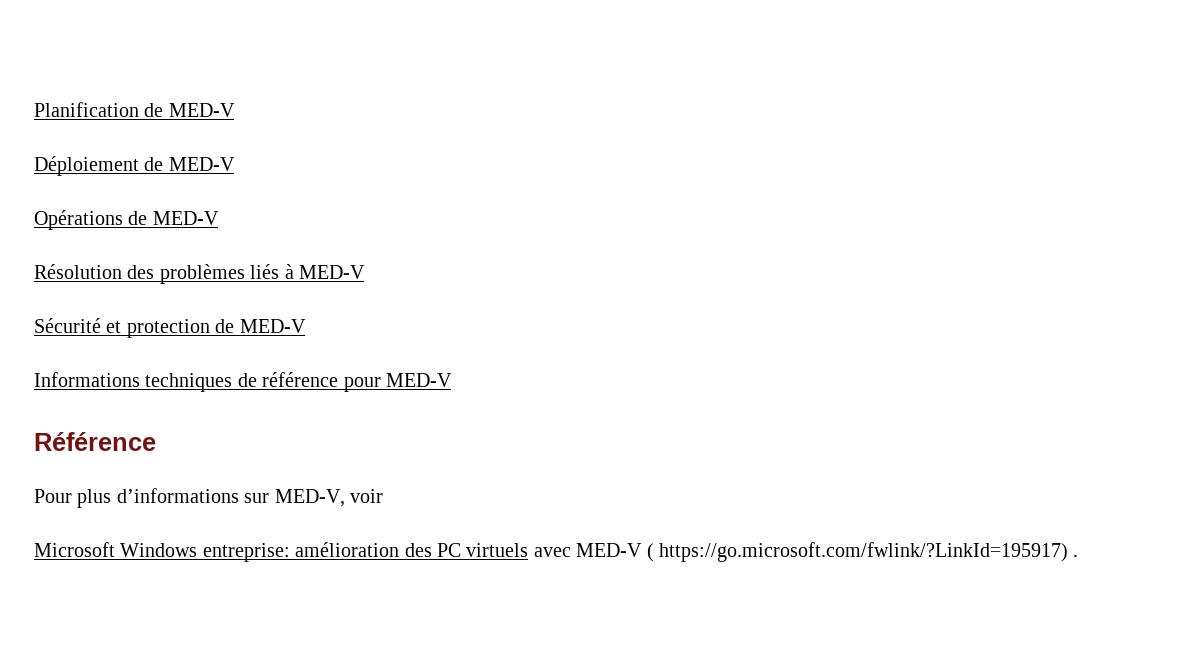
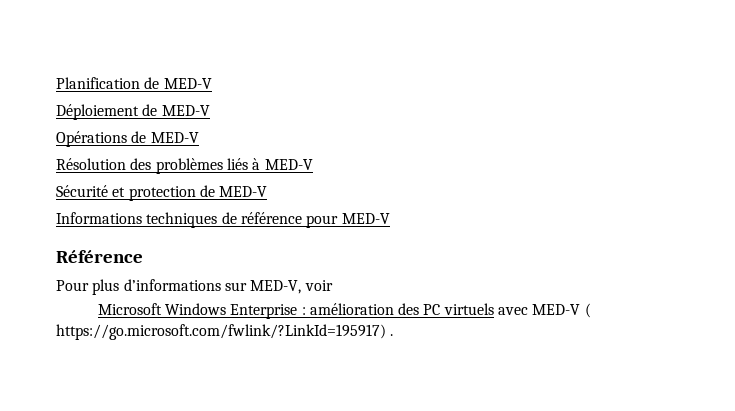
- Microsoft Windows entreprise: amélioration des PC virtuels avec MED-V ( https://go.microsoft.com/fwlink/?LinkId=195917) .
+ Microsoft Windows Enterprise : amélioration des PC virtuels avec MED-V ( https://go.microsoft.com/fwlink/?LinkId=195917) .

